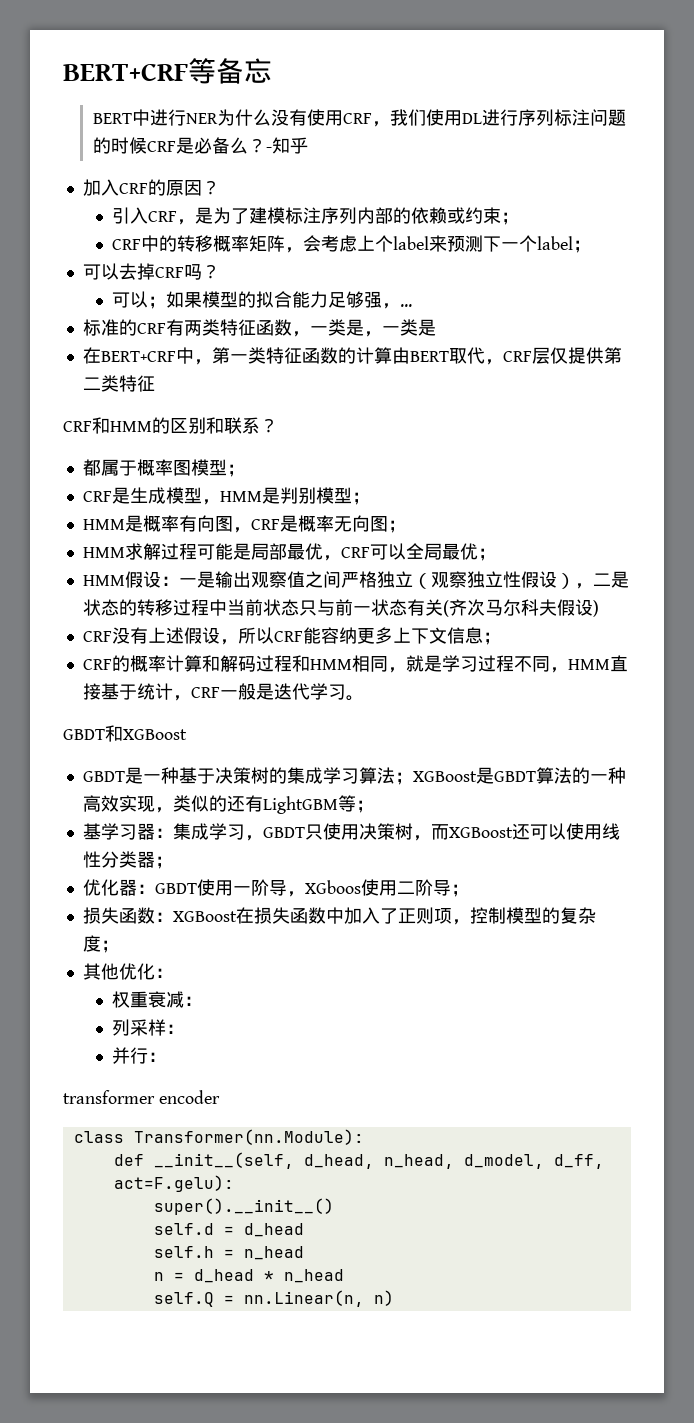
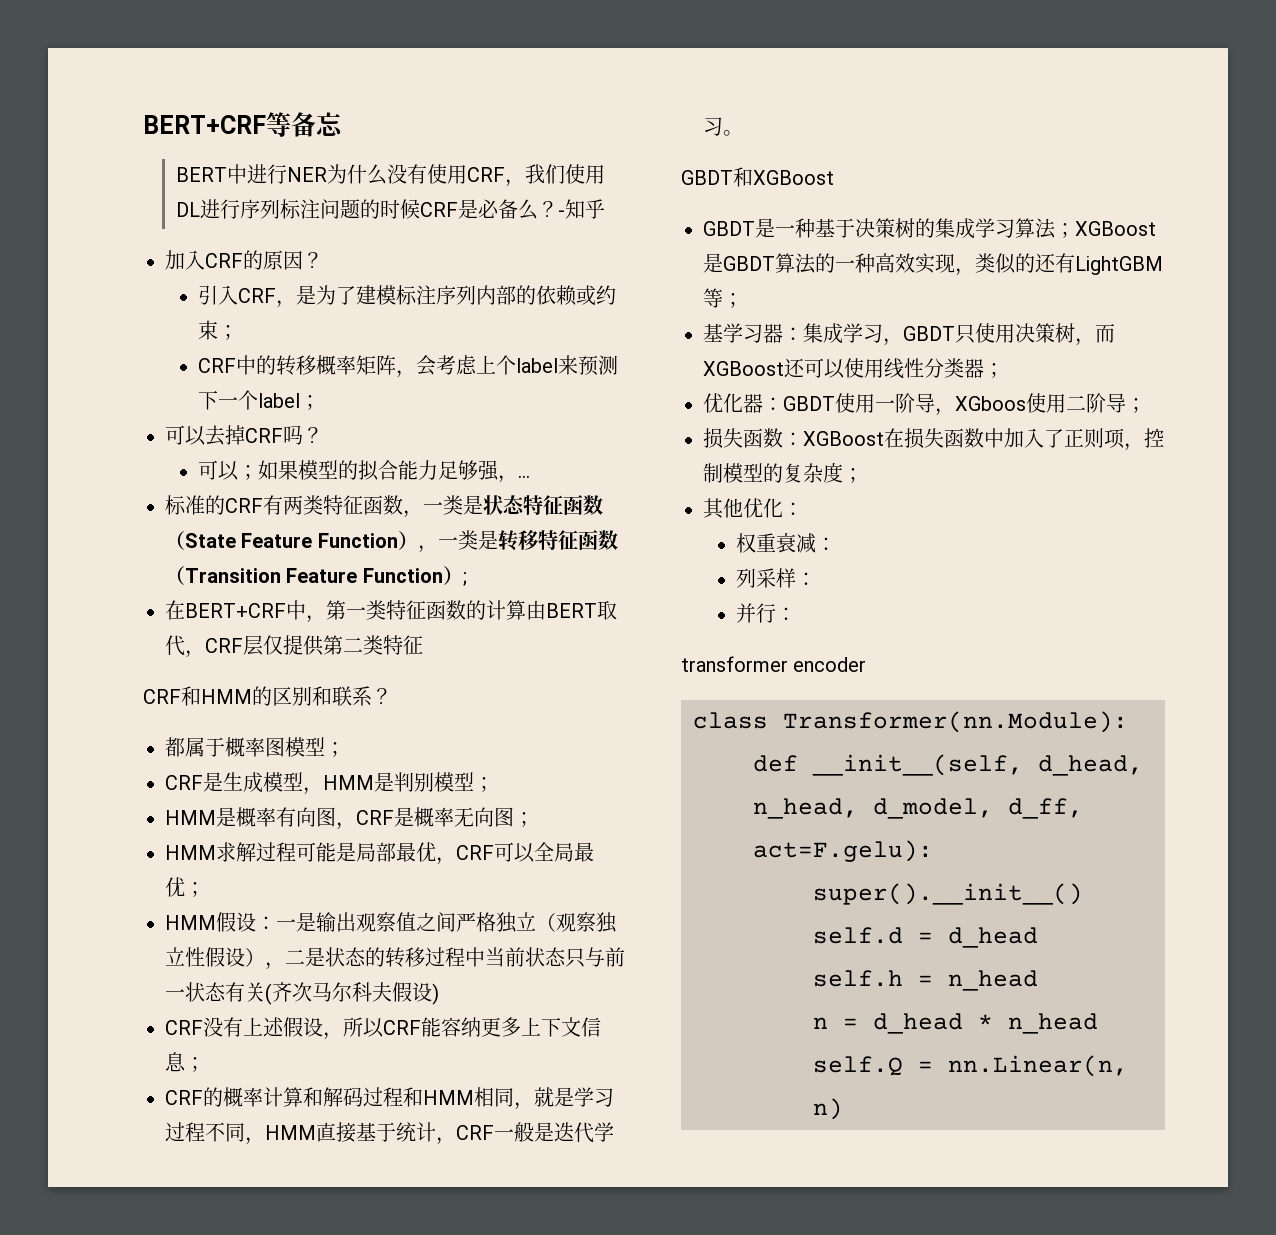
- 标准的CRF有两类特征函数，一类是，一类是
+ 标准的CRF有两类特征函数，一类是状态特征函数（State Feature Function），一类是转移特征函数（Transition Feature Function）;

